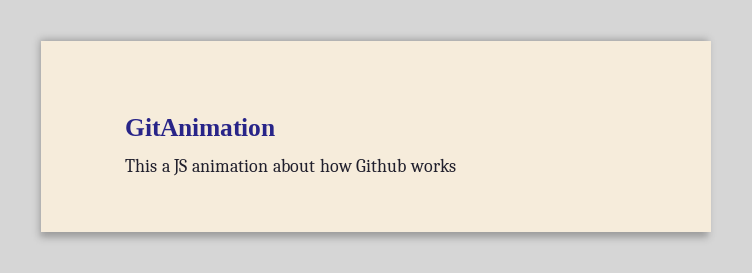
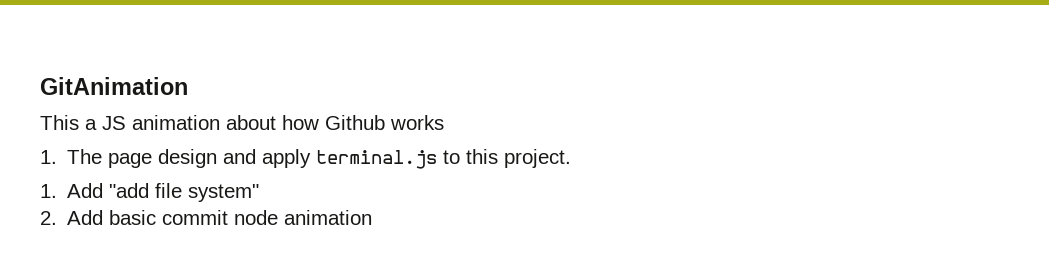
+ 1. The page design and apply terminal.js to this project.
+ 1. Add "add file system"
+ 2. Add basic commit node animation

